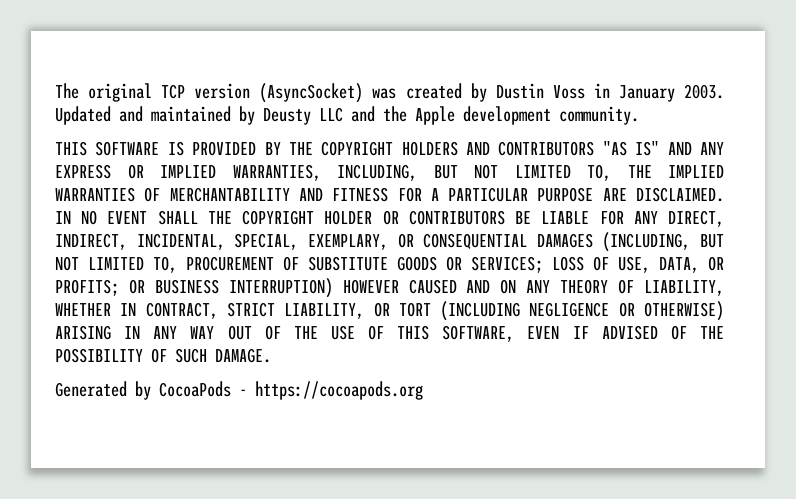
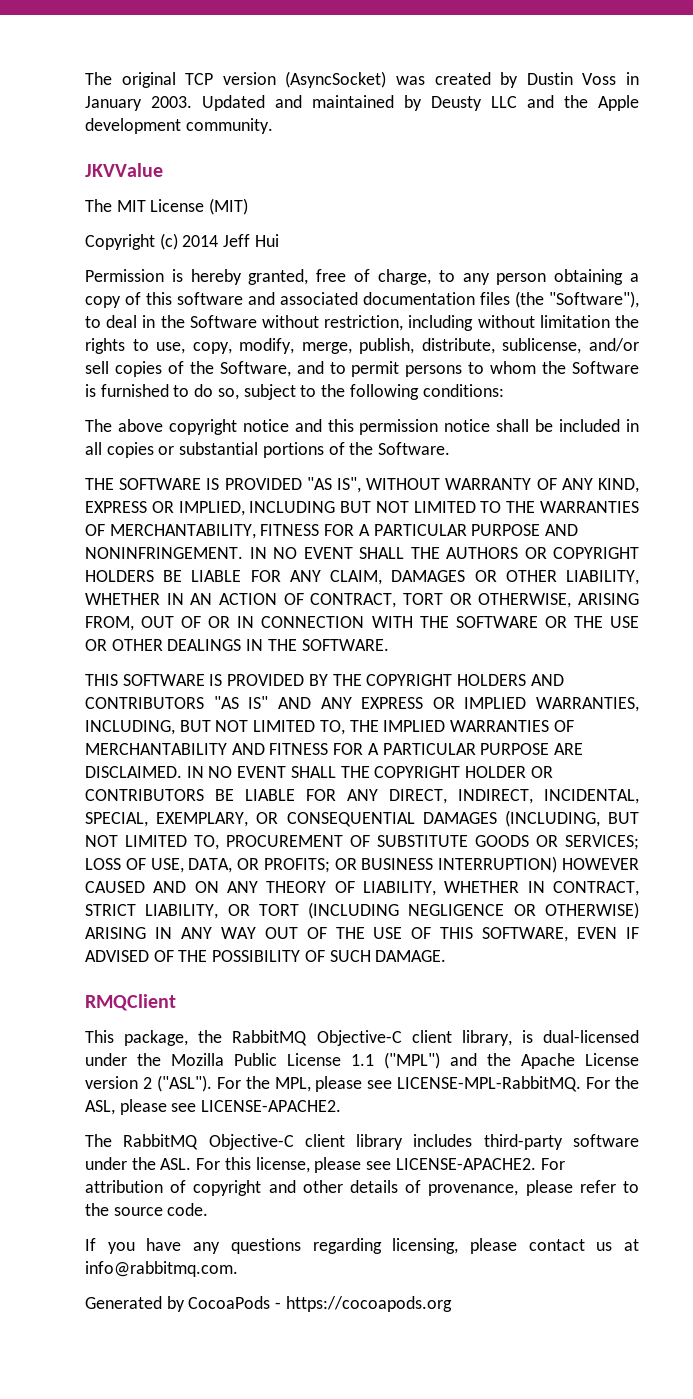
+ JKVValue
+ The MIT License (MIT)
+ Copyright (c) 2014 Jeff Hui
+ Permission is hereby granted, free of charge, to any person obtaining a copy of this software and associated documentation files (the "Software"), to deal in the Software without restriction, including without limitation the rights to use, copy, modify, merge, publish, distribute, sublicense, and/or sell copies of the Software, and to permit persons to whom the Software is furnished to do so, subject to the following conditions:
+ The above copyright notice and this permission notice shall be included in all copies or substantial portions of the Software.
+ THE SOFTWARE IS PROVIDED "AS IS", WITHOUT WARRANTY OF ANY KIND, EXPRESS OR IMPLIED, INCLUDING BUT NOT LIMITED TO THE WARRANTIES OF MERCHANTABILITY, FITNESS FOR A PARTICULAR PURPOSE AND NONINFRINGEMENT. IN NO EVENT SHALL THE AUTHORS OR COPYRIGHT HOLDERS BE LIABLE FOR ANY CLAIM, DAMAGES OR OTHER LIABILITY, WHETHER IN AN ACTION OF CONTRACT, TORT OR OTHERWISE, ARISING FROM, OUT OF OR IN CONNECTION WITH THE SOFTWARE OR THE USE OR OTHER DEALINGS IN THE SOFTWARE.
+ RMQClient
+ This package, the RabbitMQ Objective-C client library, is dual-licensed under the Mozilla Public License 1.1 ("MPL") and the Apache License version 2 ("ASL"). For the MPL, please see LICENSE-MPL-RabbitMQ. For the ASL, please see LICENSE-APACHE2.
+ The RabbitMQ Objective-C client library includes third-party software under the ASL. For this license, please see LICENSE-APACHE2. For attribution of copyright and other details of provenance, please refer to the source code.
+ If you have any questions regarding licensing, please contact us at info@rabbitmq.com.

